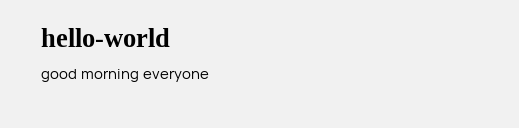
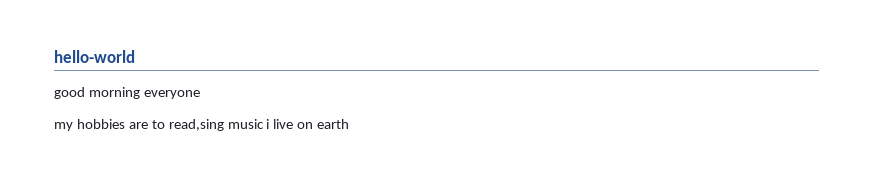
+ my hobbies are to read,sing music i live on earth

